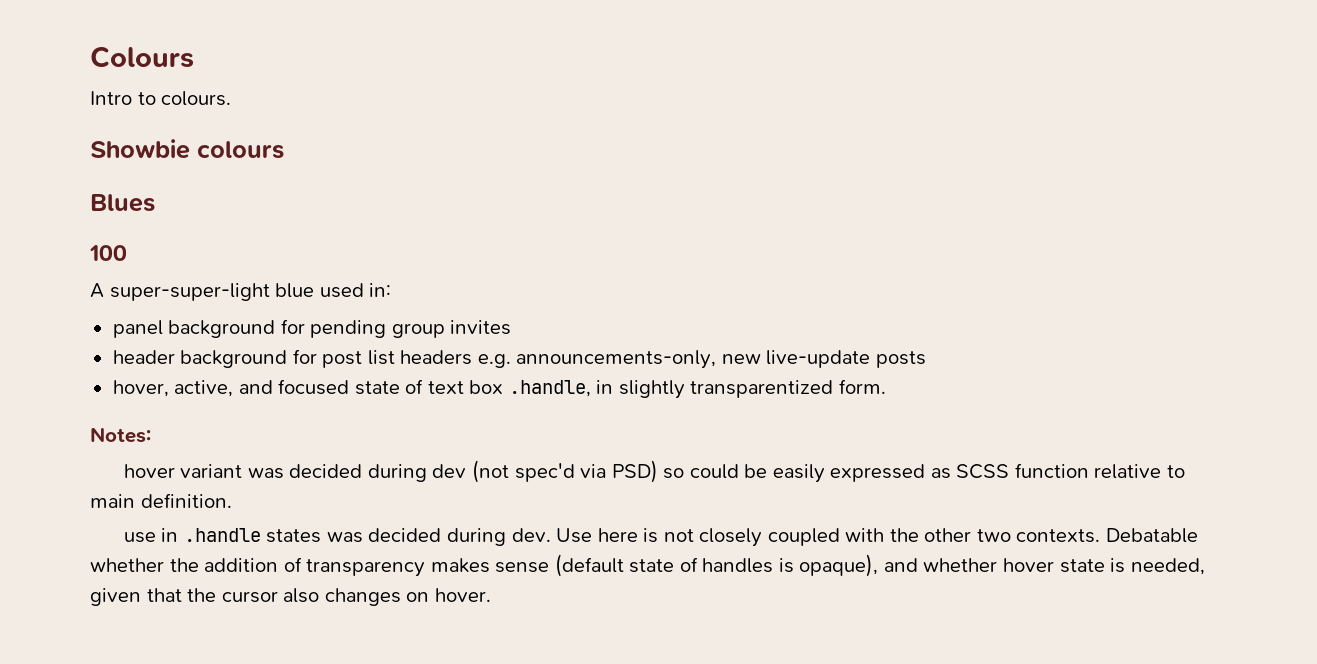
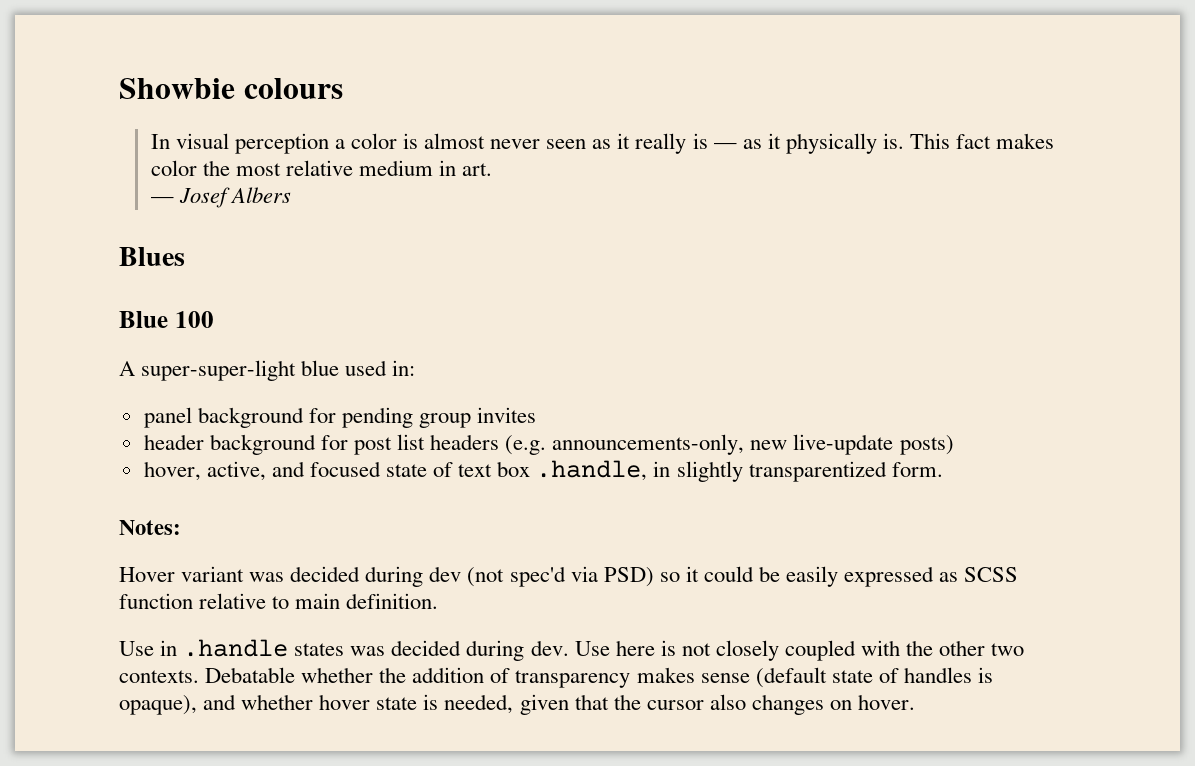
- Colours
- Intro to colours.
  Showbie colours
+ In visual perception a color is almost never seen as it really is — as it physically is. This fact makes color the most relative medium in art.
+ — Josef Albers
- 100
+ Blue 100
- header background for post list headers e.g. announcements-only, new live-update posts
+ header background for post list headers (e.g. announcements-only, new live-update posts)
- hover variant was decided during dev (not spec'd via PSD) so could be easily expressed as SCSS function relative to main definition.
+ Hover variant was decided during dev (not spec'd via PSD) so it could be easily expressed as SCSS function relative to main definition.
- use in .handle states was decided during dev.
+ Use in .handle states was decided during dev.

